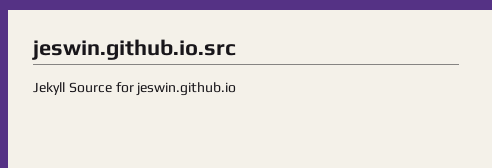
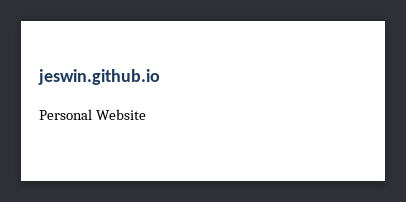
- jeswin.github.io.src
- Jekyll Source for jeswin.github.io
+ jeswin.github.io
+ Personal Website

